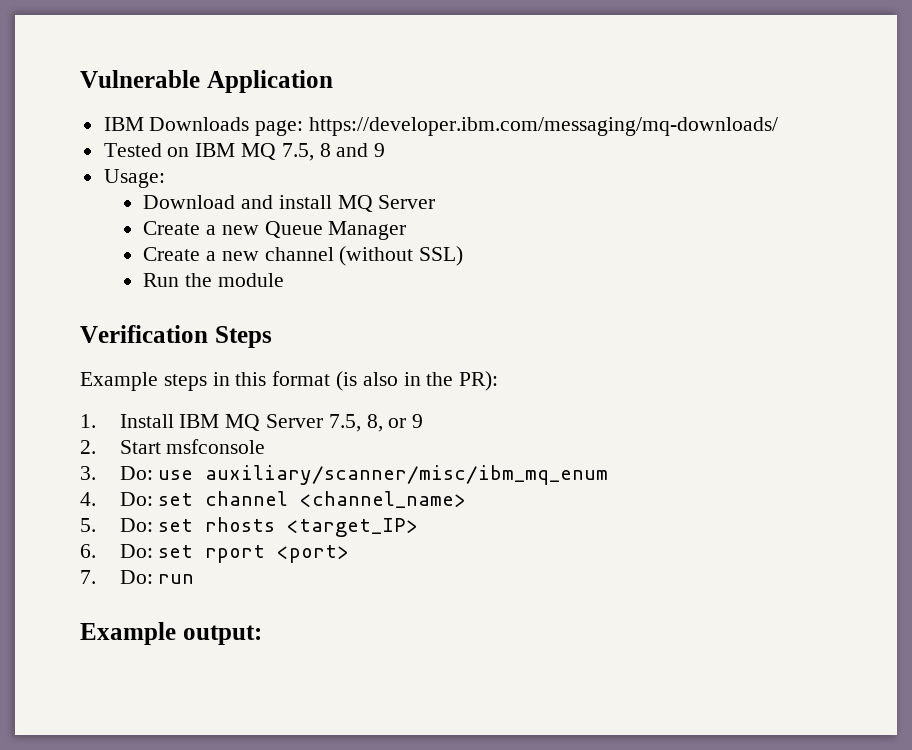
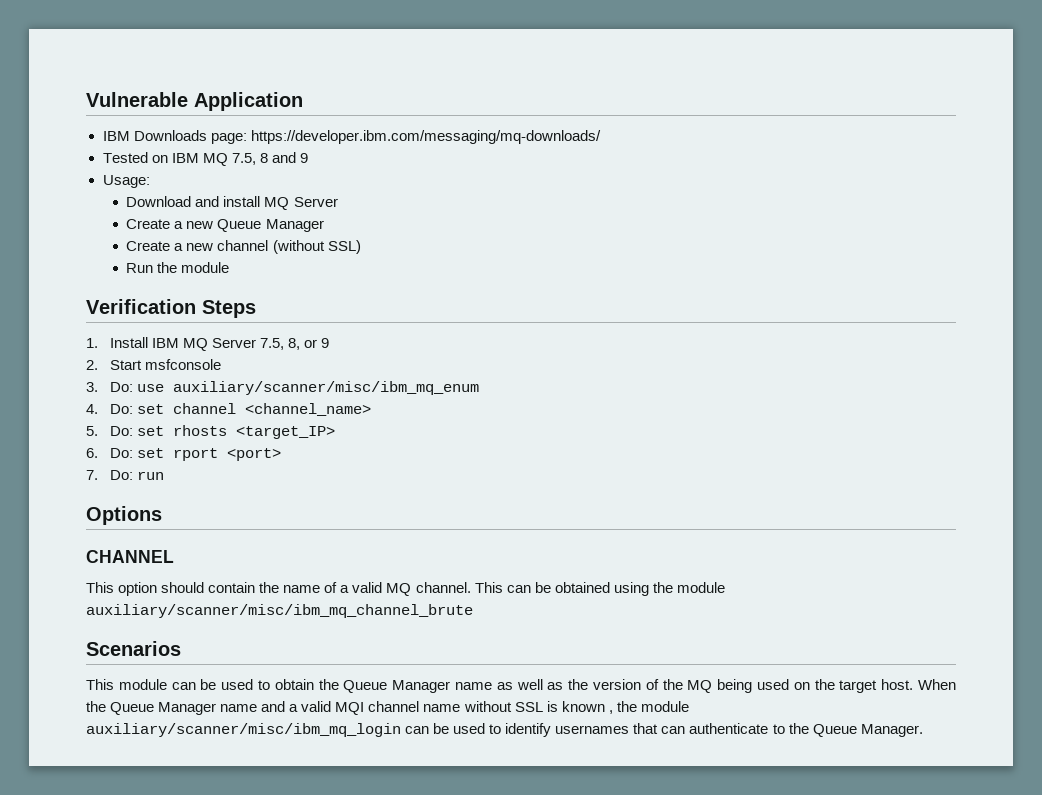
- Example steps in this format (is also in the PR):
- Example output:
+ Options
+ CHANNEL
+ This option should contain the name of a valid MQ channel. This can be obtained using the module auxiliary/scanner/misc/ibm_mq_channel_brute
+ Scenarios
+ This module can be used to obtain the Queue Manager name as well as the version of the MQ being used on the target host. When the Queue Manager name and a valid MQI channel name without SSL is known , the module auxiliary/scanner/misc/ibm_mq_login can be used to identify usernames that can authenticate to the Queue Manager.

